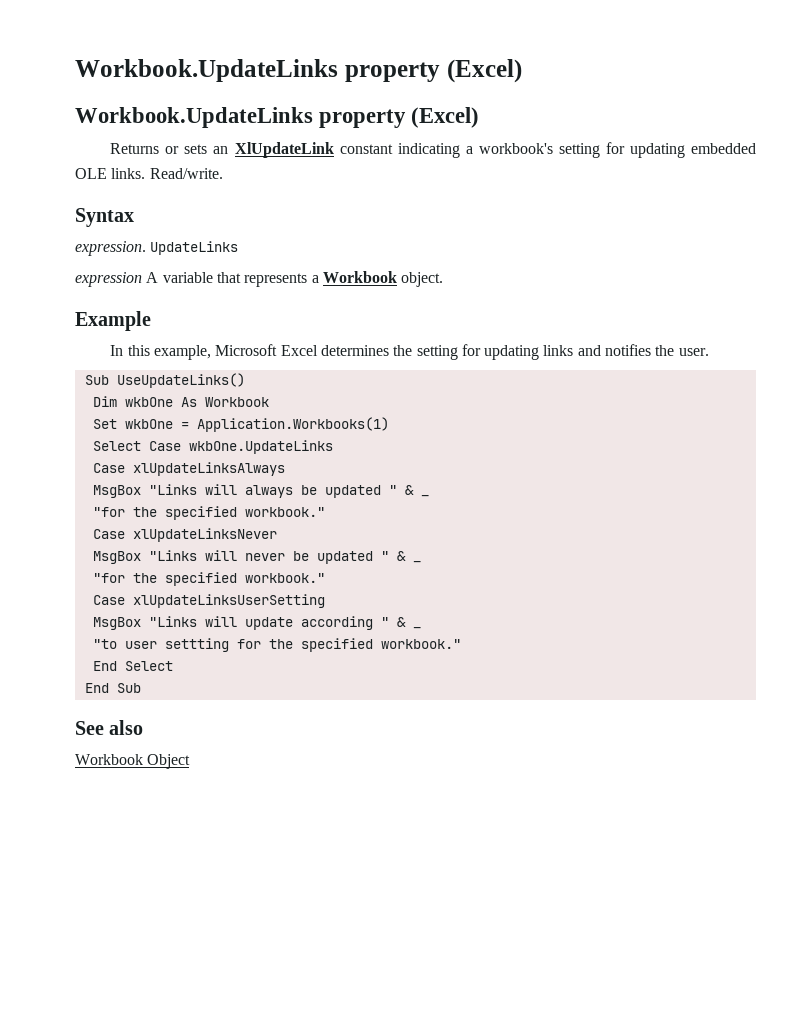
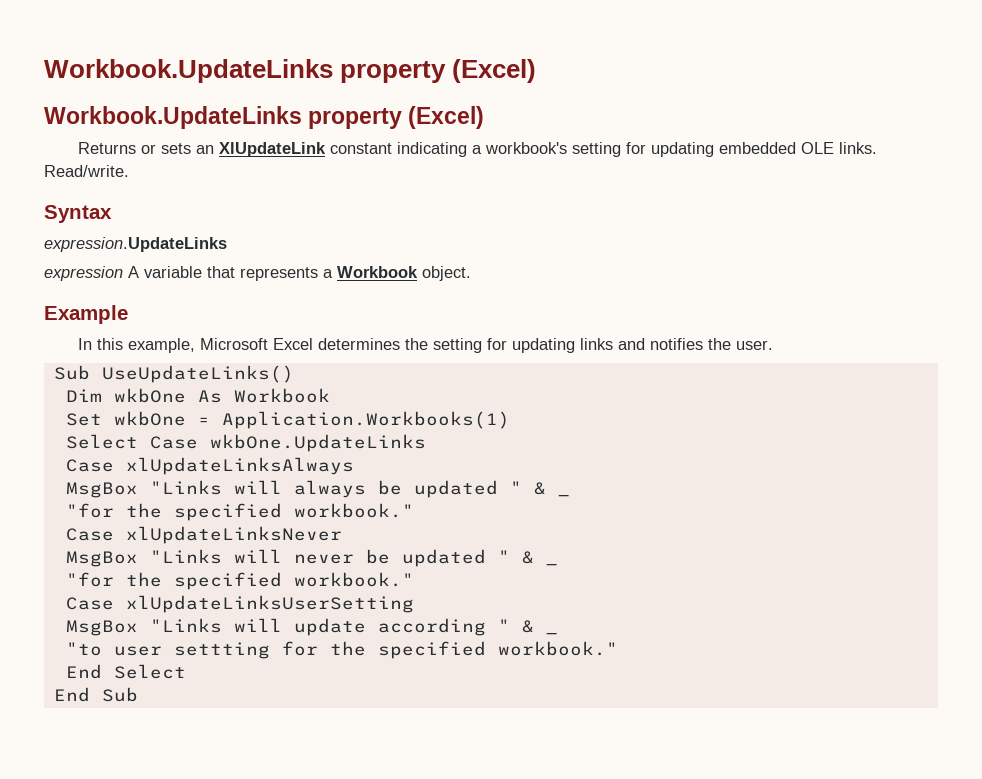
- expression. UpdateLinks
+ expression.UpdateLinks
- See also
- Workbook Object

